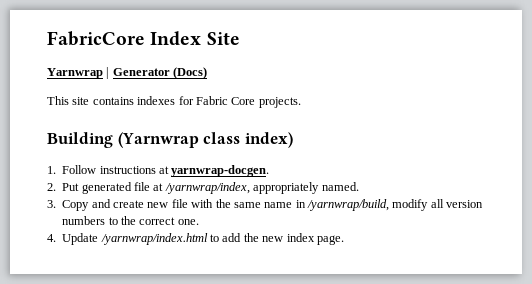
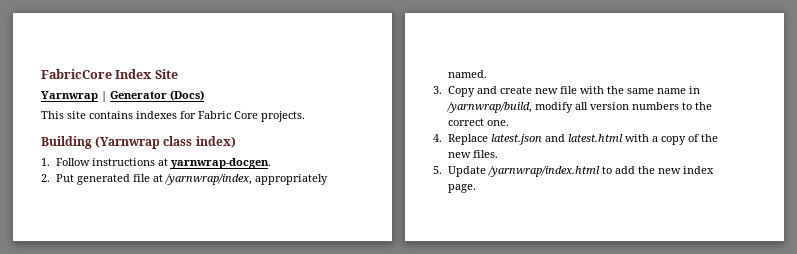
- 4. Update /yarnwrap/index.html to add the new index page.
+ 4. Replace latest.json and latest.html with a copy of the new files.
+ 5. Update /yarnwrap/index.html to add the new index page.

